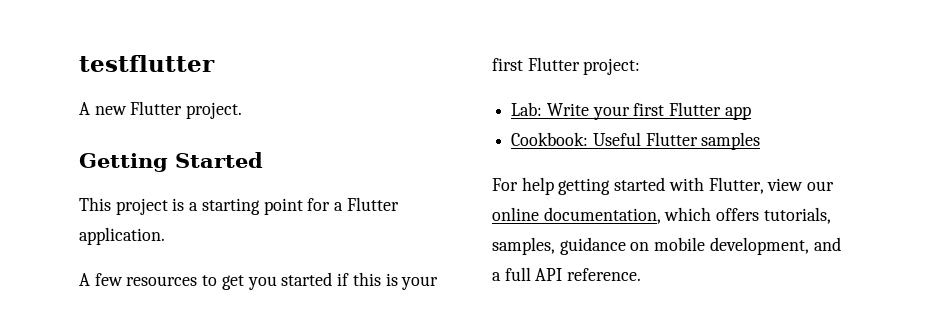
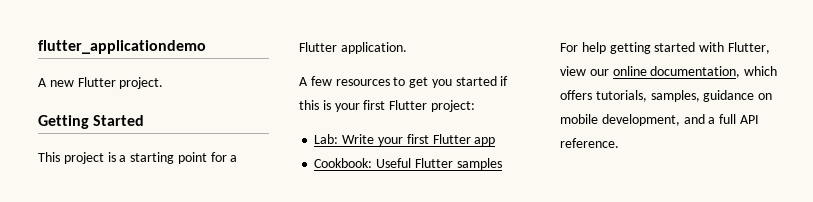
- testflutter
+ flutter_applicationdemo

